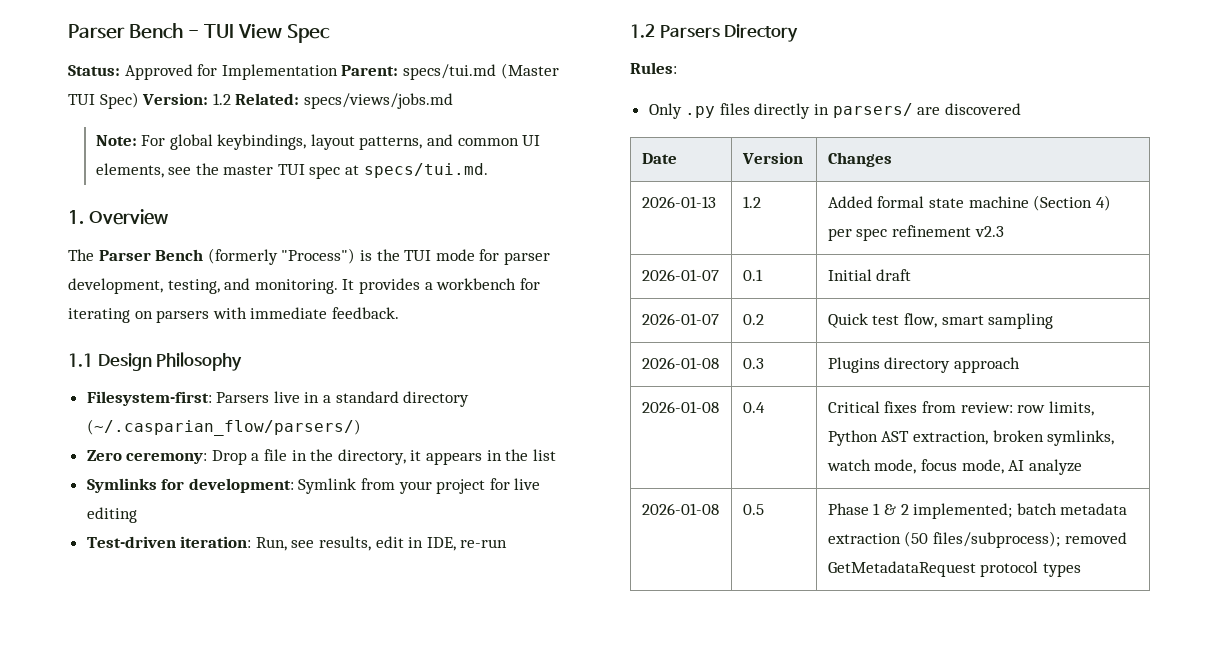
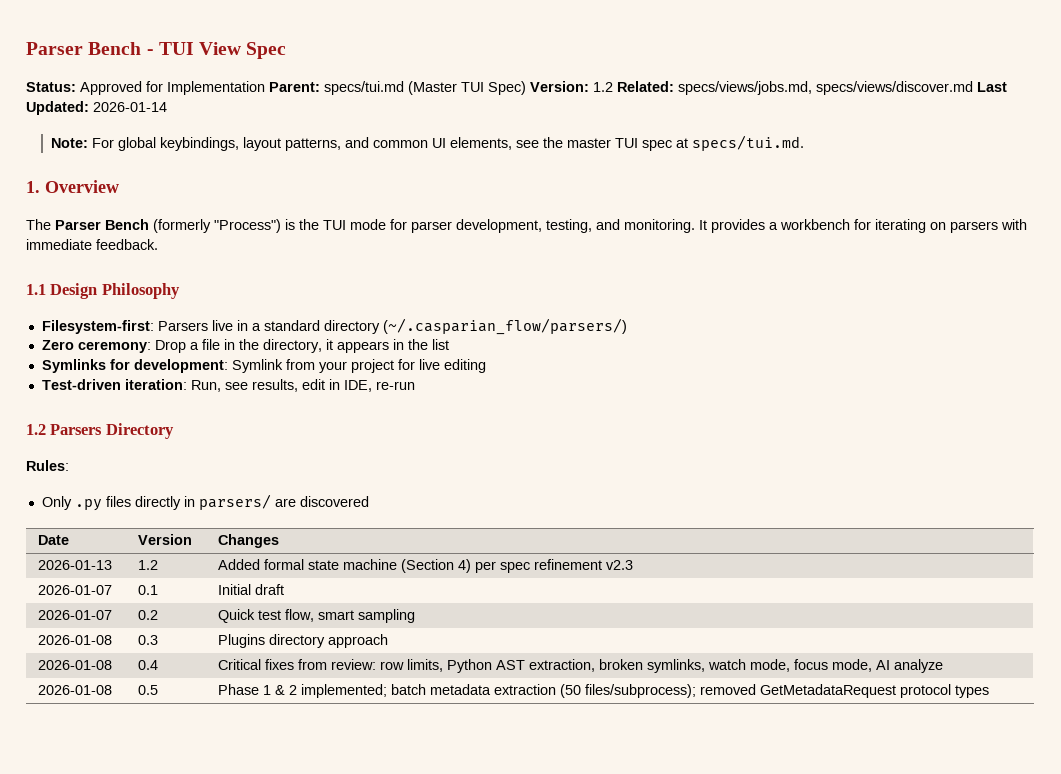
- Status: Approved for Implementation Parent: specs/tui.md (Master TUI Spec) Version: 1.2 Related: specs/views/jobs.md
+ Status: Approved for Implementation Parent: specs/tui.md (Master TUI Spec) Version: 1.2 Related: specs/views/jobs.md, specs/views/discover.md Last Updated: 2026-01-14

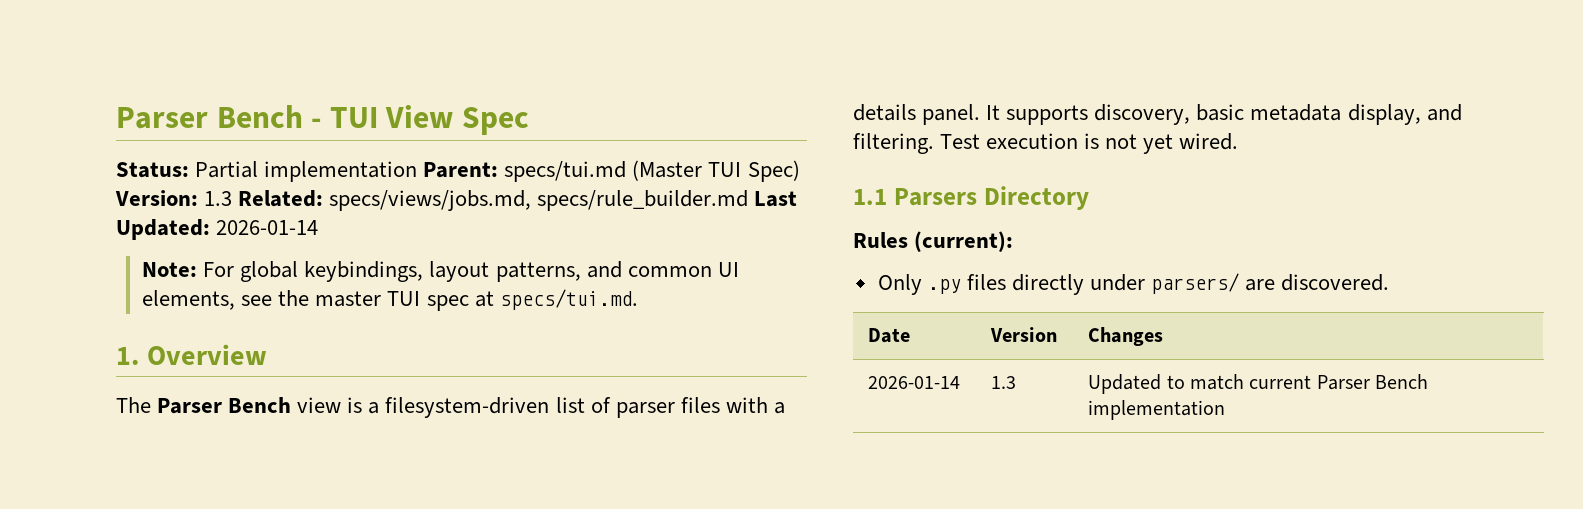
- Status: Approved for Implementation Parent: specs/tui.md (Master TUI Spec) Version: 1.2 Related: specs/views/jobs.md, specs/views/discover.md Last Updated: 2026-01-14
+ Status: Partial implementation Parent: specs/tui.md (Master TUI Spec) Version: 1.3 Related: specs/views/jobs.md, specs/rule_builder.md Last Updated: 2026-01-14
- The Parser Bench (formerly "Process") is the TUI mode for parser development, testing, and monitoring. It provides a workbench for iterating on parsers with immediate feedback.
- 1.1 Design Philosophy
- Filesystem-first: Parsers live in a standard directory (~/.casparian_flow/parsers/)
- Zero ceremony: Drop a file in the directory, it appears in the list
- Symlinks for development: Symlink from your project for live editing
- Test-driven iteration: Run, see results, edit in IDE, re-run
- 1.2 Parsers Directory
+ The Parser Bench view is a filesystem-driven list of parser files with a details panel. It supports discovery, basic metadata display, and filtering. Test execution is not yet wired.
+ 1.1 Parsers Directory
- Rules:
+ Rules (current):
- Only .py files directly in parsers/ are discovered
+ Only .py files directly under parsers/ are discovered.
- 2026-01-13 | 1.2 | Added formal state machine (Section 4) per spec refinement v2.3
- 2026-01-07 | 0.1 | Initial draft
- 2026-01-07 | 0.2 | Quick test flow, smart sampling
- 2026-01-08 | 0.3 | Plugins directory approach
- 2026-01-08 | 0.4 | Critical fixes from review: row limits, Python AST extraction, broken symlinks, watch mode, focus mode, AI analyze
- 2026-01-08 | 0.5 | Phase 1 & 2 implemented; batch metadata extraction (50 files/subprocess); removed GetMetadataRequest protocol types
+ 2026-01-14 | 1.3 | Updated to match current Parser Bench implementation

